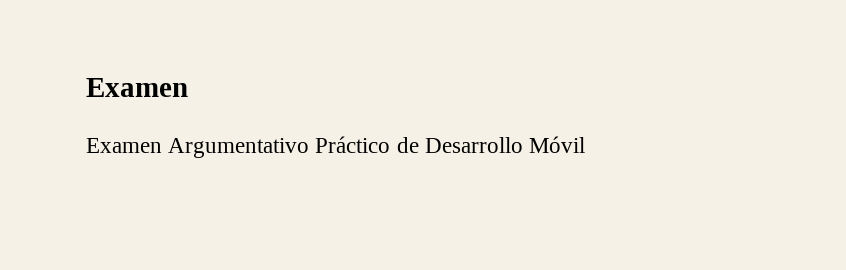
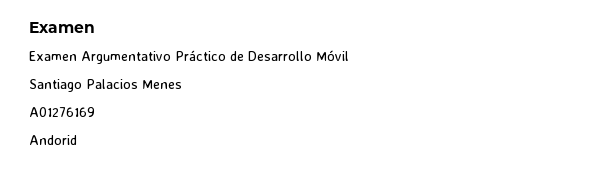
+ Santiago Palacios Menes
+ A01276169
+ Andorid

